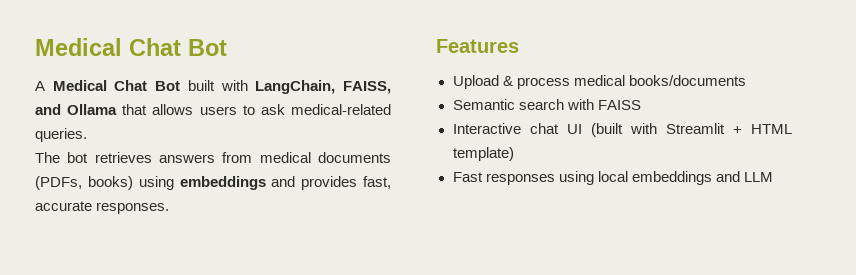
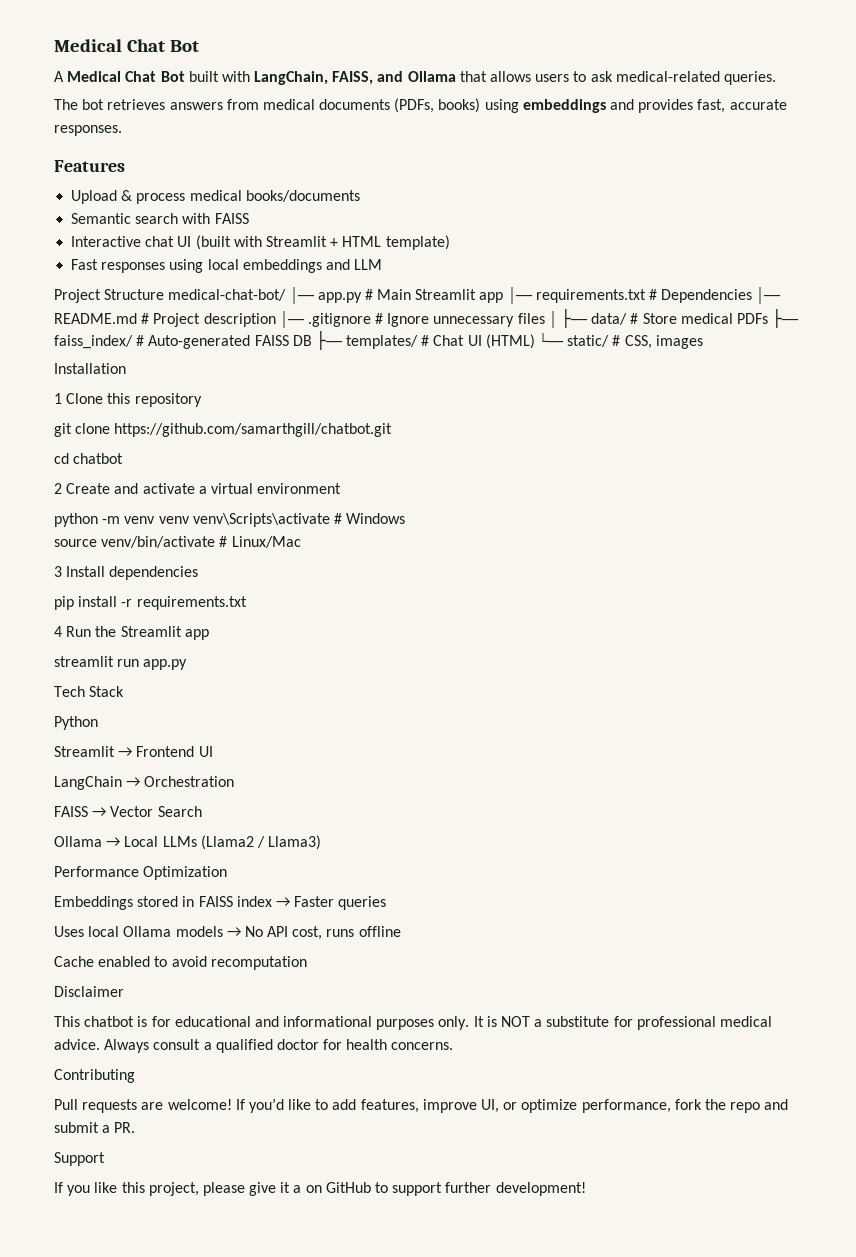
+ Project Structure medical-chat-bot/ │── app.py # Main Streamlit app │── requirements.txt # Dependencies │── README.md # Project description │── .gitignore # Ignore unnecessary files │ ├── data/ # Store medical PDFs ├── faiss_index/ # Auto-generated FAISS DB ├── templates/ # Chat UI (HTML) └── static/ # CSS, images
+ Installation
+ 1 Clone this repository
+ git clone https://github.com/samarthgill/chatbot.git
+ cd chatbot
+ 2 Create and activate a virtual environment
+ python -m venv venv venv\Scripts\activate # Windows
+ source venv/bin/activate # Linux/Mac
+ 3 Install dependencies
+ pip install -r requirements.txt
+ 4 Run the Streamlit app
+ streamlit run app.py
+ Tech Stack
+ Python
+ Streamlit → Frontend UI
+ LangChain → Orchestration
+ FAISS → Vector Search
+ Ollama → Local LLMs (Llama2 / Llama3)
+ Performance Optimization
+ Embeddings stored in FAISS index → Faster queries
+ Uses local Ollama models → No API cost, runs offline
+ Cache enabled to avoid recomputation
+ Disclaimer
+ This chatbot is for educational and informational purposes only. It is NOT a substitute for professional medical advice. Always consult a qualified doctor for health concerns.
+ Contributing
+ Pull requests are welcome! If you’d like to add features, improve UI, or optimize performance, fork the repo and submit a PR.
+ Support
+ If you like this project, please give it a on GitHub to support further development!

